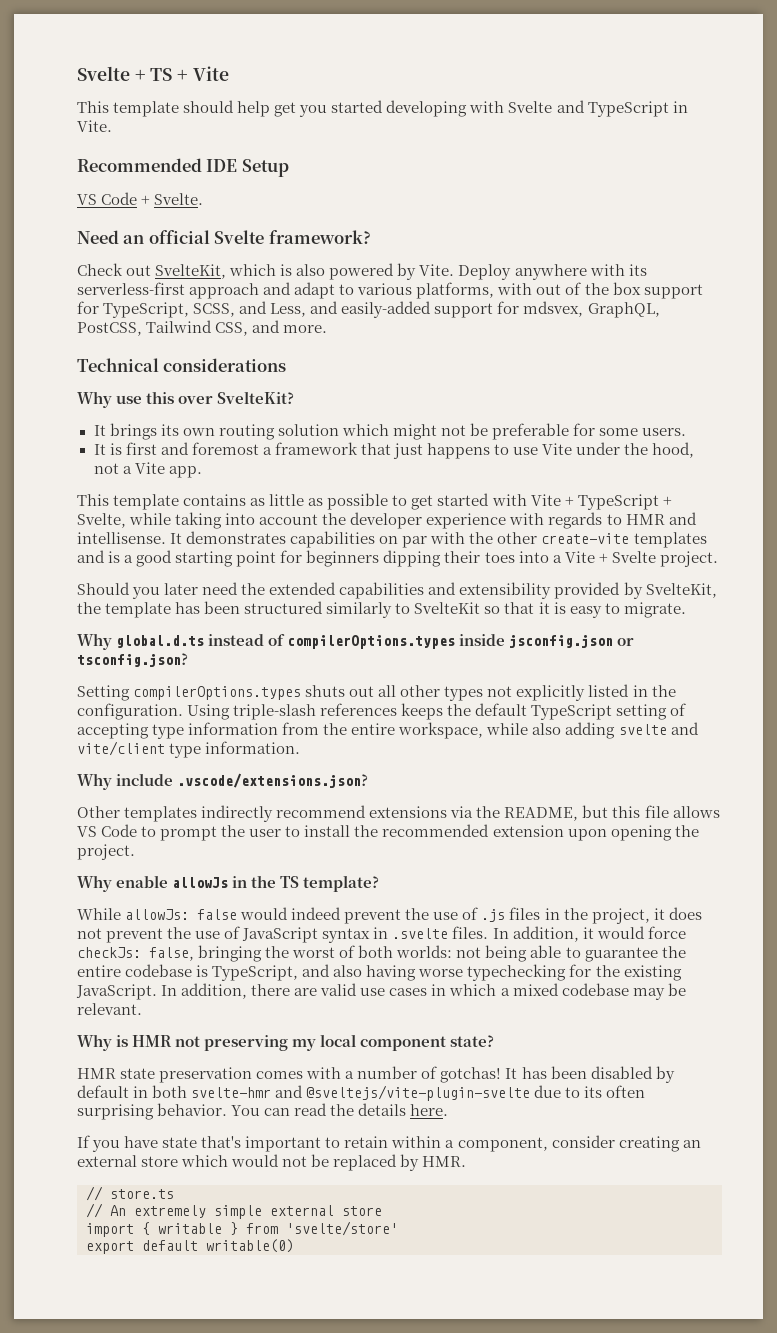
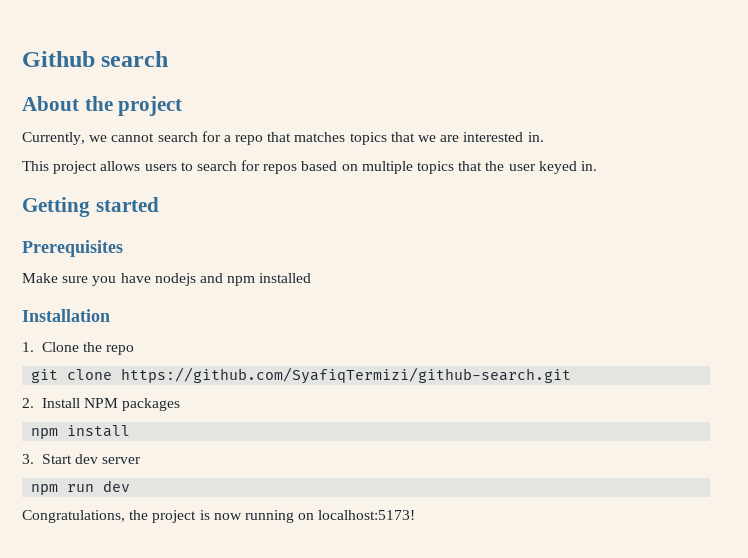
- Svelte + TS + Vite
- This template should help get you started developing with Svelte and TypeScript in Vite.
- Recommended IDE Setup
- VS Code + Svelte.
- Need an official Svelte framework?
- Check out SvelteKit, which is also powered by Vite. Deploy anywhere with its serverless-first approach and adapt to various platforms, with out of the box support for TypeScript, SCSS, and Less, and easily-added support for mdsvex, GraphQL, PostCSS, Tailwind CSS, and more.
- Technical considerations
- Why use this over SvelteKit?
- It brings its own routing solution which might not be preferable for some users.
- It is first and foremost a framework that just happens to use Vite under the hood, not a Vite app.
- This template contains as little as possible to get started with Vite + TypeScript + Svelte, while taking into account the developer experience with regards to HMR and intellisense. It demonstrates capabilities on par with the other create-vite templates and is a good starting point for beginners dipping their toes into a Vite + Svelte project.
- Should you later need the extended capabilities and extensibility provided by SvelteKit, the template has been structured similarly to SvelteKit so that it is easy to migrate.
- Why global.d.ts instead of compilerOptions.types inside jsconfig.json or tsconfig.json?
- Setting compilerOptions.types shuts out all other types not explicitly listed in the configuration. Using triple-slash references keeps the default TypeScript setting of accepting type information from the entire workspace, while also adding svelte and vite/client type information.
- Why include .vscode/extensions.json?
- Other templates indirectly recommend extensions via the README, but this file allows VS Code to prompt the user to install the recommended extension upon opening the project.
- Why enable allowJs in the TS template?
- While allowJs: false would indeed prevent the use of .js files in the project, it does not prevent the use of JavaScript syntax in .svelte files. In addition, it would force checkJs: false, bringing the worst of both worlds: not being able to guarantee the entire codebase is TypeScript, and also having worse typechecking for the existing JavaScript. In addition, there are valid use cases in which a mixed codebase may be relevant.
- Why is HMR not preserving my local component state?
- HMR state preservation comes with a number of gotchas! It has been disabled by default in both svelte-hmr and @sveltejs/vite-plugin-svelte due to its often surprising behavior. You can read the details here.
- If you have state that's important to retain within a component, consider creating an external store which would not be replaced by HMR.
- // store.ts
- // An extremely simple external store
- import { writable } from 'svelte/store'
- export default writable(0)
+ Github search
+ About the project
+ Currently, we cannot search for a repo that matches topics that we are interested in.
+ This project allows users to search for repos based on multiple topics that the user keyed in.
+ Getting started
+ Prerequisites
+ Make sure you have nodejs and npm installed
+ Installation
+ 1. Clone the repo
+ git clone https://github.com/SyafiqTermizi/github-search.git
+ 2. Install NPM packages
+ npm install
+ 3. Start dev server
+ npm run dev
+ Congratulations, the project is now running on localhost:5173!

